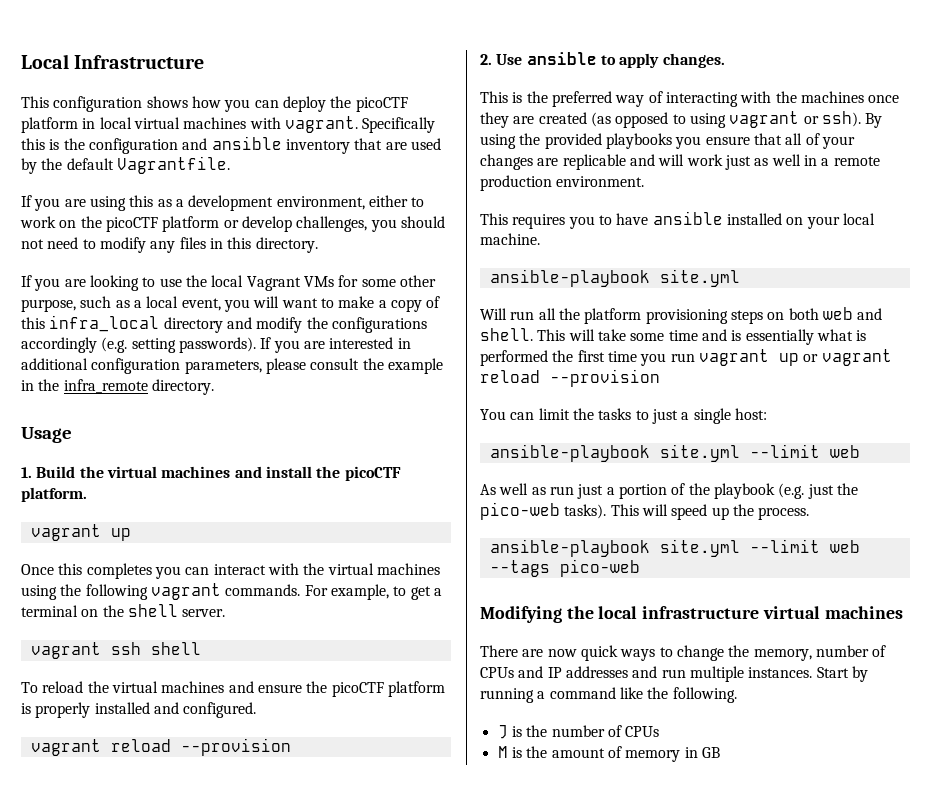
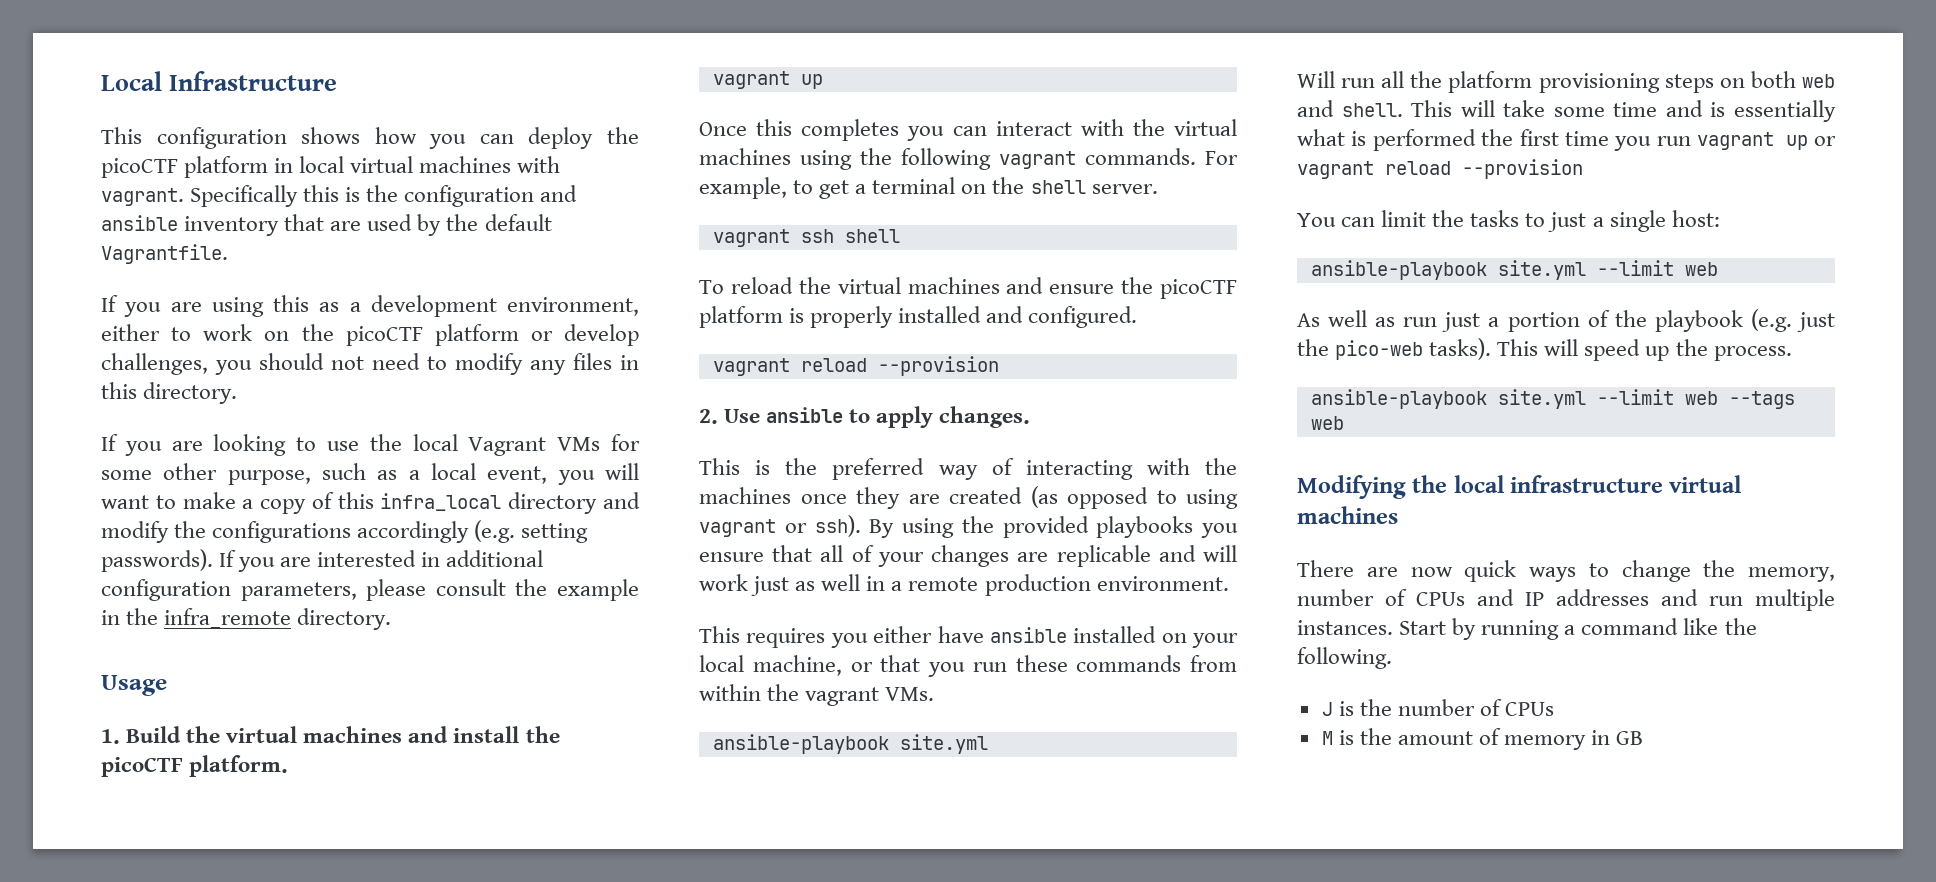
- This requires you to have ansible installed on your local machine.
+ This requires you either have ansible installed on your local machine, or that you run these commands from within the vagrant VMs.
- ansible-playbook site.yml --limit web --tags pico-web
+ ansible-playbook site.yml --limit web --tags web

